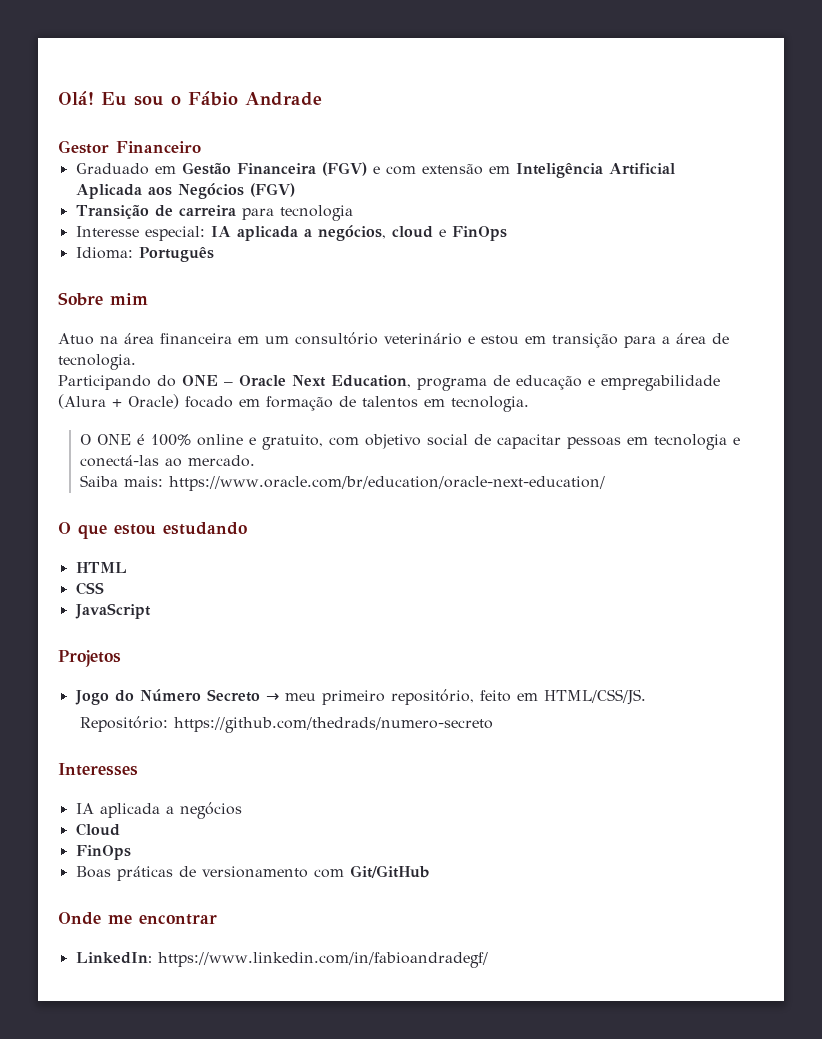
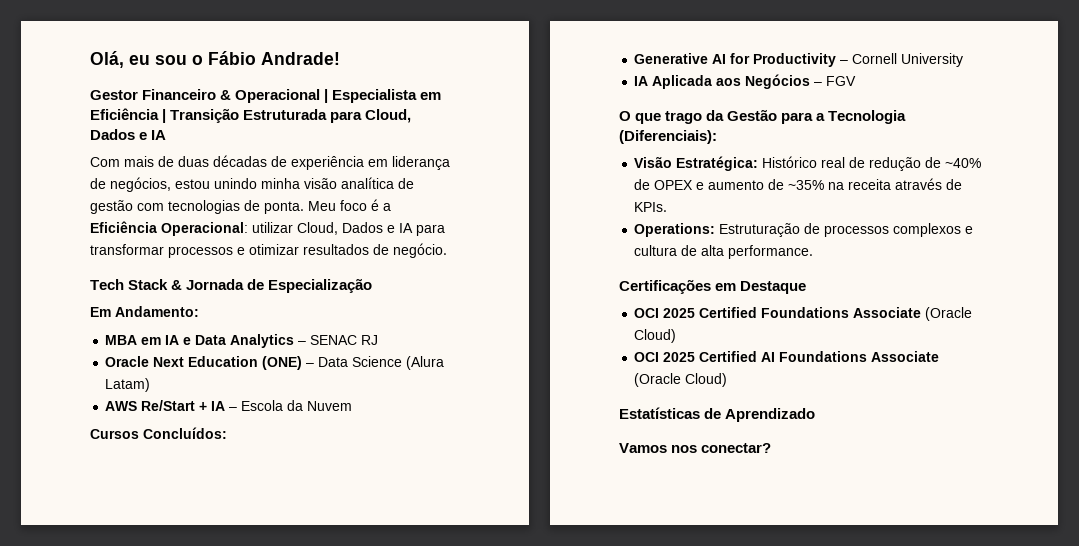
- Olá! Eu sou o Fábio Andrade
+ Olá, eu sou o Fábio Andrade!
- Gestor Financeiro
- Graduado em Gestão Financeira (FGV) e com extensão em Inteligência Artificial Aplicada aos Negócios (FGV)
- Transição de carreira para tecnologia
- Interesse especial: IA aplicada a negócios, cloud e FinOps
- Idioma: Português
- Sobre mim
- Atuo na área financeira em um consultório veterinário e estou em transição para a área de tecnologia.
- Participando do ONE – Oracle Next Education, programa de educação e empregabilidade (Alura + Oracle) focado em formação de talentos em tecnologia.
- O ONE é 100% online e gratuito, com objetivo social de capacitar pessoas em tecnologia e conectá-las ao mercado.
- Saiba mais: https://www.oracle.com/br/education/oracle-next-education/
- O que estou estudando
- HTML
- CSS
- JavaScript
- Projetos
- Jogo do Número Secreto → meu primeiro repositório, feito em HTML/CSS/JS.
- Repositório: https://github.com/thedrads/numero-secreto
- Interesses
- IA aplicada a negócios
- Cloud
- FinOps
- Boas práticas de versionamento com Git/GitHub
- Onde me encontrar
- LinkedIn: https://www.linkedin.com/in/fabioandradegf/
+ Gestor Financeiro & Operacional | Especialista em Eficiência | Transição Estruturada para Cloud, Dados e IA
+ Com mais de duas décadas de experiência em liderança de negócios, estou unindo minha visão analítica de gestão com tecnologias de ponta. Meu foco é a Eficiência Operacional: utilizar Cloud, Dados e IA para transformar processos e otimizar resultados de negócio.
+ Tech Stack & Jornada de Especialização
+ Em Andamento:
+ MBA em IA e Data Analytics – SENAC RJ
+ Oracle Next Education (ONE) – Data Science (Alura Latam)
+ AWS Re/Start + IA – Escola da Nuvem
+ Cursos Concluídos:
+ Generative AI for Productivity – Cornell University
+ IA Aplicada aos Negócios – FGV
+ O que trago da Gestão para a Tecnologia (Diferenciais):
+ Visão Estratégica: Histórico real de redução de ~40% de OPEX e aumento de ~35% na receita através de KPIs.
+ Operations: Estruturação de processos complexos e cultura de alta performance.
+ Certificações em Destaque
+ OCI 2025 Certified Foundations Associate (Oracle Cloud)
+ OCI 2025 Certified AI Foundations Associate (Oracle Cloud)
+ Estatísticas de Aprendizado
+ Vamos nos conectar?

